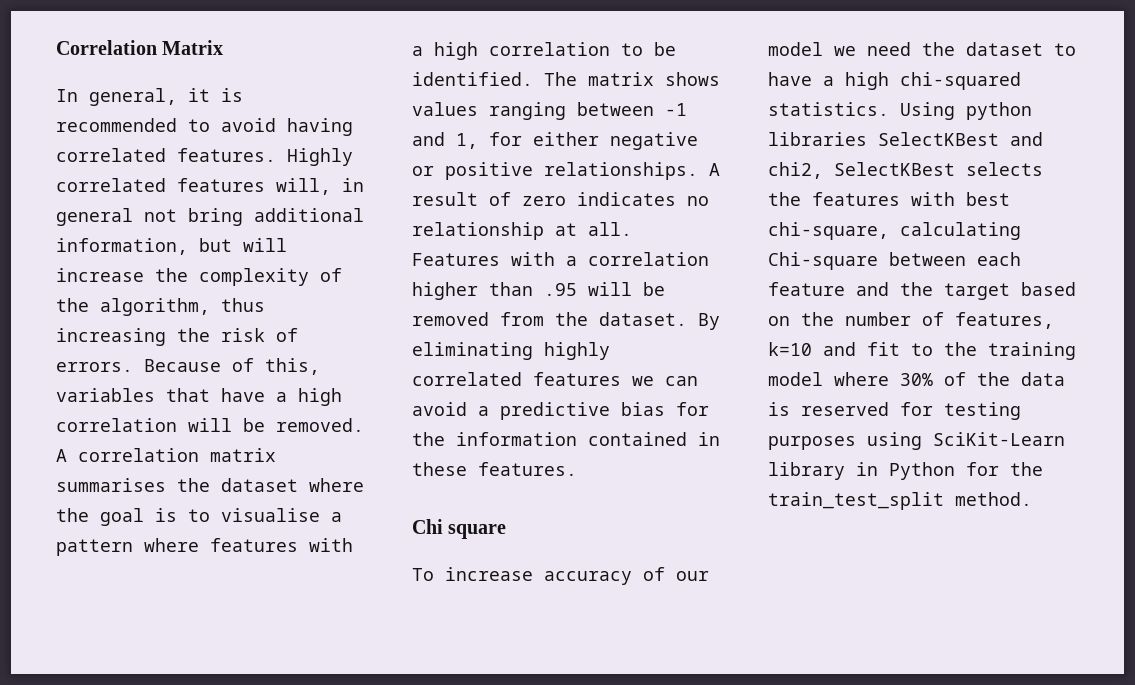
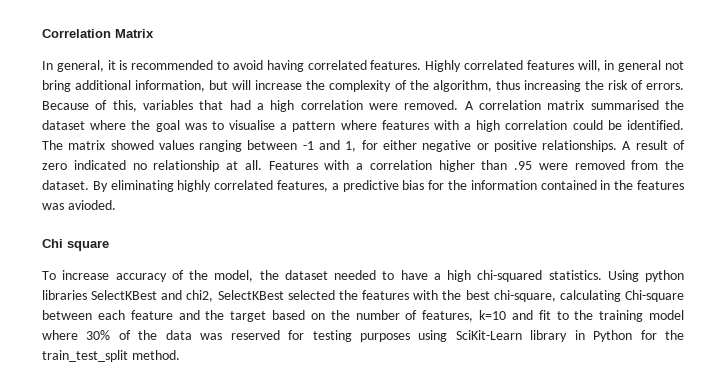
- Because of this, variables that have a high correlation will be removed.
+ Because of this, variables that had a high correlation were removed.
- A correlation matrix summarises the dataset where the goal is to visualise a pattern where features with a high correlation to be identified.
+ A correlation matrix summarised the dataset where the goal was to visualise a pattern where features with a high correlation could be identified.
- The matrix shows values ranging between -1 and 1, for either negative or positive relationships.
+ The matrix showed values ranging between -1 and 1, for either negative or positive relationships.
- A result of zero indicates no relationship at all.
+ A result of zero indicated no relationship at all.
- Features with a correlation higher than .95 will be removed from the dataset.
+ Features with a correlation higher than .95 were removed from the dataset.
- By eliminating highly correlated features we can avoid a predictive bias for the information contained in these features.
+ By eliminating highly correlated features, a predictive bias for the information contained in the features was avioded.
- To increase accuracy of our model we need the dataset to have a high chi-squared statistics.
+ To increase accuracy of the model, the dataset needed to have a high chi-squared statistics.
- Using python libraries SelectKBest and chi2, SelectKBest selects the features with best chi-square, calculating Chi-square between each feature and the target based on the number of features, k=10 and fit to the training model where 30% of the data is reserved for testing purposes using SciKit-Learn library in Python for the train_test_split method.
+ Using python libraries SelectKBest and chi2, SelectKBest selected the features with the best chi-square, calculating Chi-square between each feature and the target based on the number of features, k=10 and fit to the training model where 30% of the data was reserved for testing purposes using SciKit-Learn library in Python for the train_test_split method.

